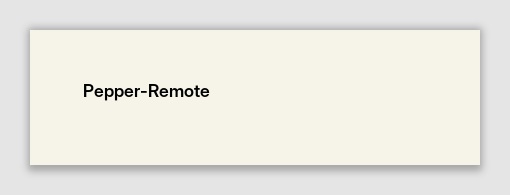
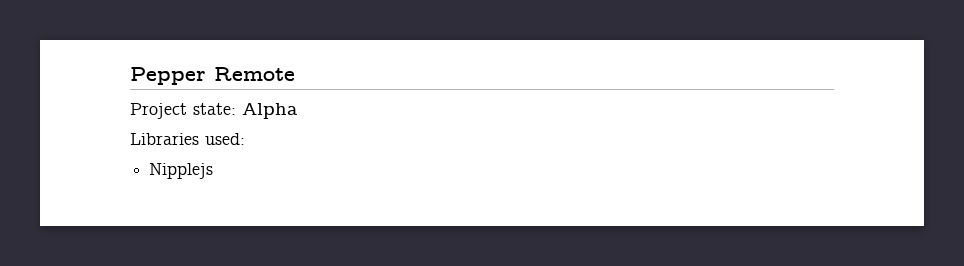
- Pepper-Remote
+ Pepper Remote
+ Project state: Alpha
+ Libraries used:
+ Nipplejs

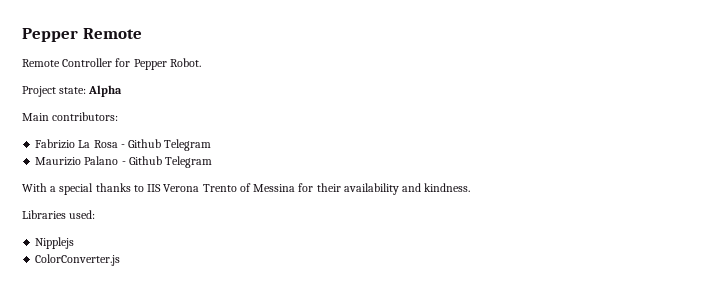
+ Remote Controller for Pepper Robot.
  Project state: Alpha
+ Main contributors:
+ Fabrizio La Rosa - Github Telegram
+ Maurizio Palano - Github Telegram
+ With a special thanks to IIS Verona Trento of Messina for their availability and kindness.
+ ColorConverter.js

